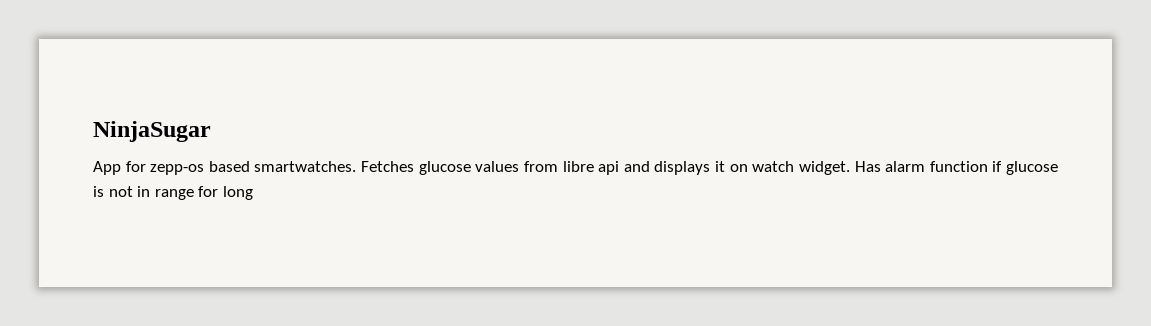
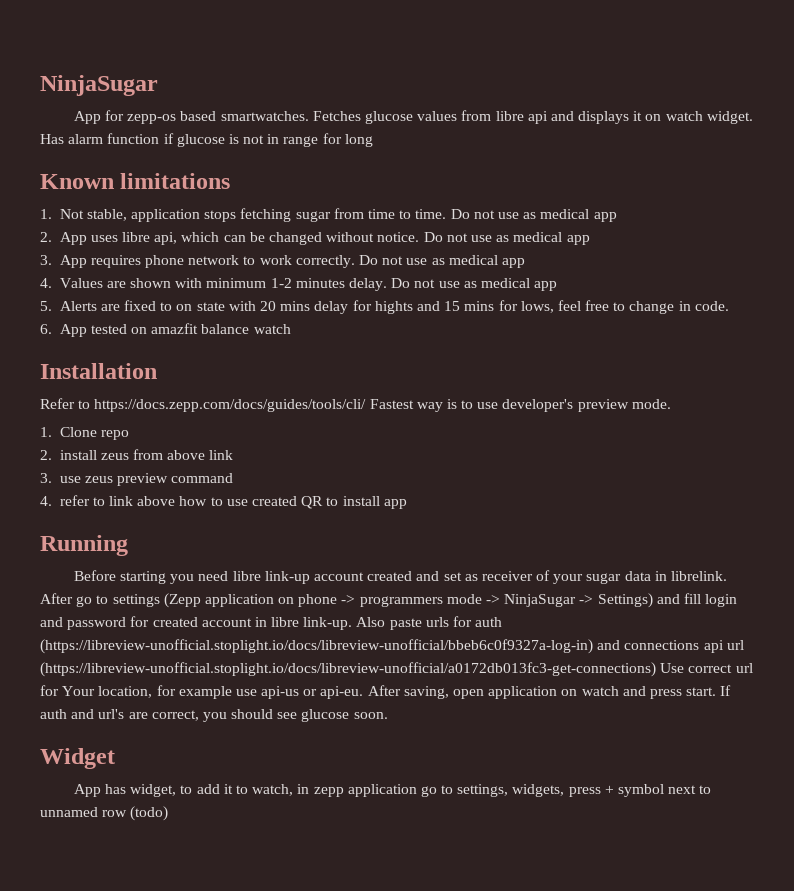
+ Known limitations
+ 1. Not stable, application stops fetching sugar from time to time. Do not use as medical app
+ 2. App uses libre api, which can be changed without notice. Do not use as medical app
+ 3. App requires phone network to work correctly. Do not use as medical app
+ 4. Values are shown with minimum 1-2 minutes delay. Do not use as medical app
+ 5. Alerts are fixed to on state with 20 mins delay for hights and 15 mins for lows, feel free to change in code.
+ 6. App tested on amazfit balance watch
+ Installation
+ Refer to https://docs.zepp.com/docs/guides/tools/cli/ Fastest way is to use developer's preview mode.
+ 1. Clone repo
+ 2. install zeus from above link
+ 3. use zeus preview command
+ 4. refer to link above how to use created QR to install app
+ Running
+ Before starting you need libre link-up account created and set as receiver of your sugar data in librelink. After go to settings (Zepp application on phone -> programmers mode -> NinjaSugar -> Settings) and fill login and password for created account in libre link-up. Also paste urls for auth (https://libreview-unofficial.stoplight.io/docs/libreview-unofficial/bbeb6c0f9327a-log-in) and connections api url (https://libreview-unofficial.stoplight.io/docs/libreview-unofficial/a0172db013fc3-get-connections) Use correct url for Your location, for example use api-us or api-eu. After saving, open application on watch and press start. If auth and url's are correct, you should see glucose soon.
+ Widget
+ App has widget, to add it to watch, in zepp application go to settings, widgets, press + symbol next to unnamed row (todo)

